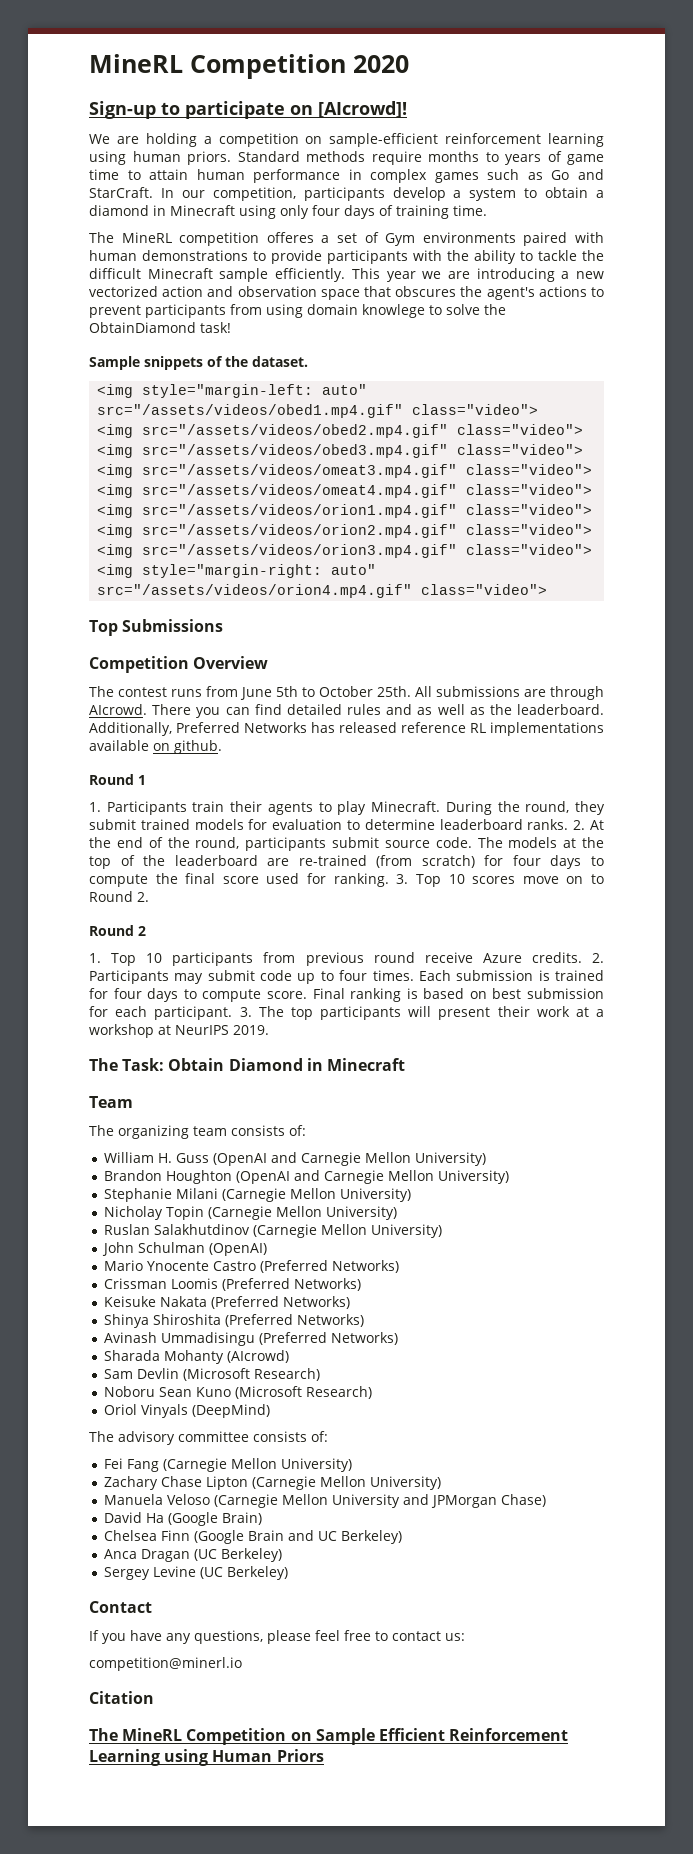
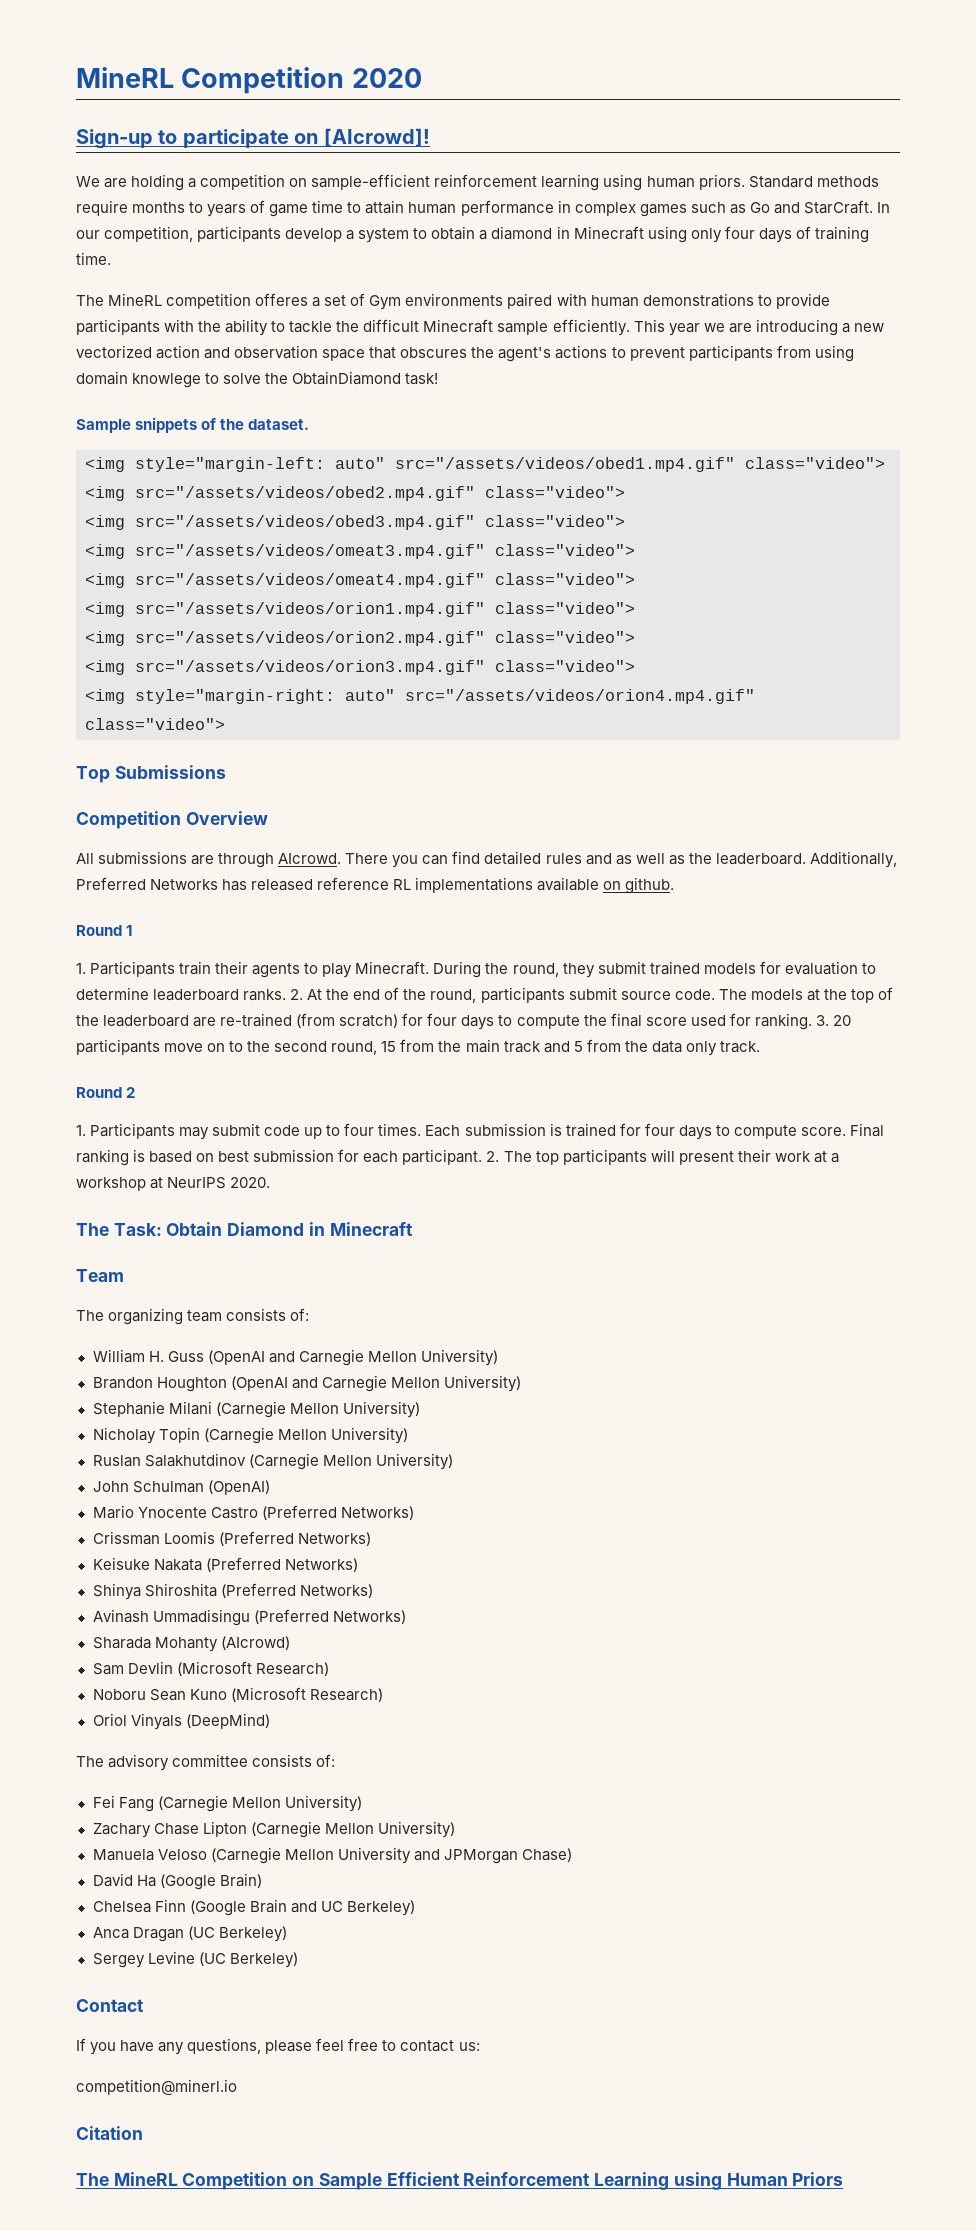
- The contest runs from June 5th to October 25th.
- 3. Top 10 scores move on to Round 2.
+ 3. 20 participants move on to the second round, 15 from the main track and 5 from the data only track.
  Round 2
- 1. Top 10 participants from previous round receive Azure credits. 2. Participants may submit code up to four times.
+ 1. Participants may submit code up to four times.
- 3. The top participants will present their work at a workshop at NeurIPS 2019.
+ 2. The top participants will present their work at a workshop at NeurIPS 2020.

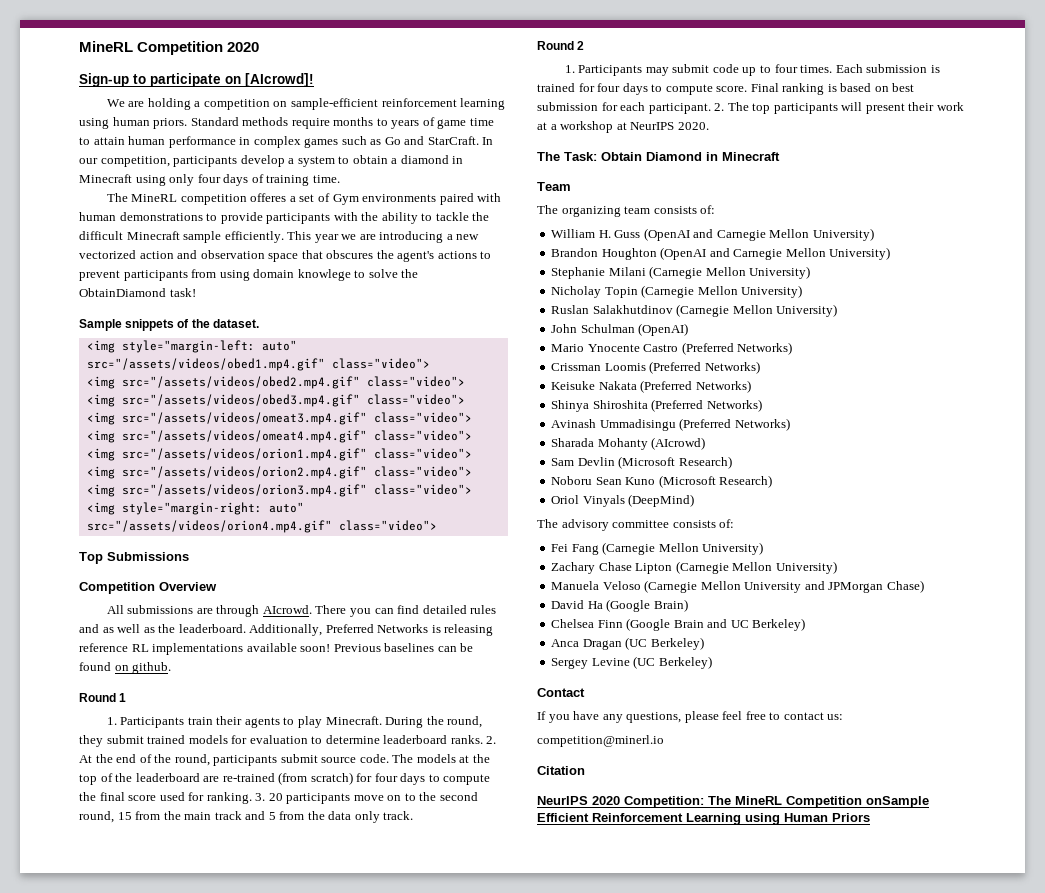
- Additionally, Preferred Networks has released reference RL implementations available on github.
+ Additionally, Preferred Networks is releasing reference RL implementations available soon! Previous baselines can be found on github.
- The MineRL Competition on Sample Efficient Reinforcement Learning using Human Priors
+ NeurIPS 2020 Competition: The MineRL Competition onSample Efficient Reinforcement Learning using Human Priors

